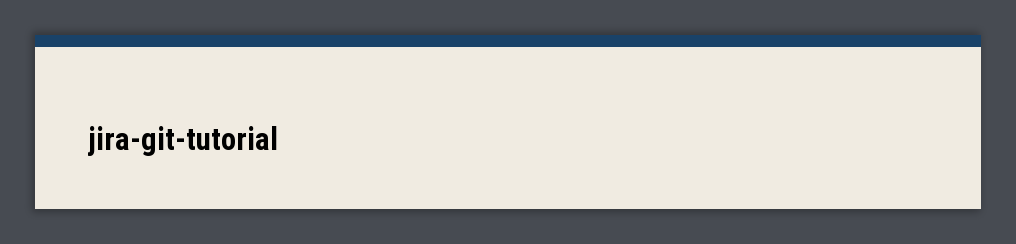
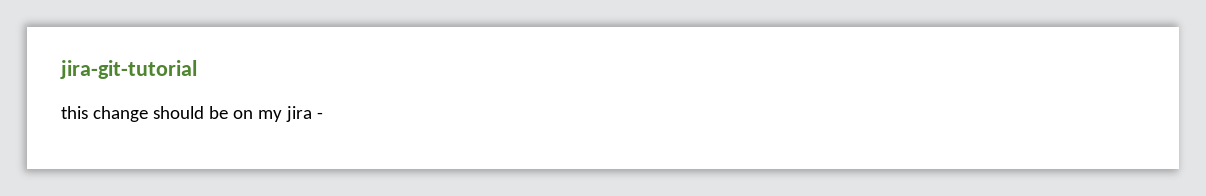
+ this change should be on my jira -

